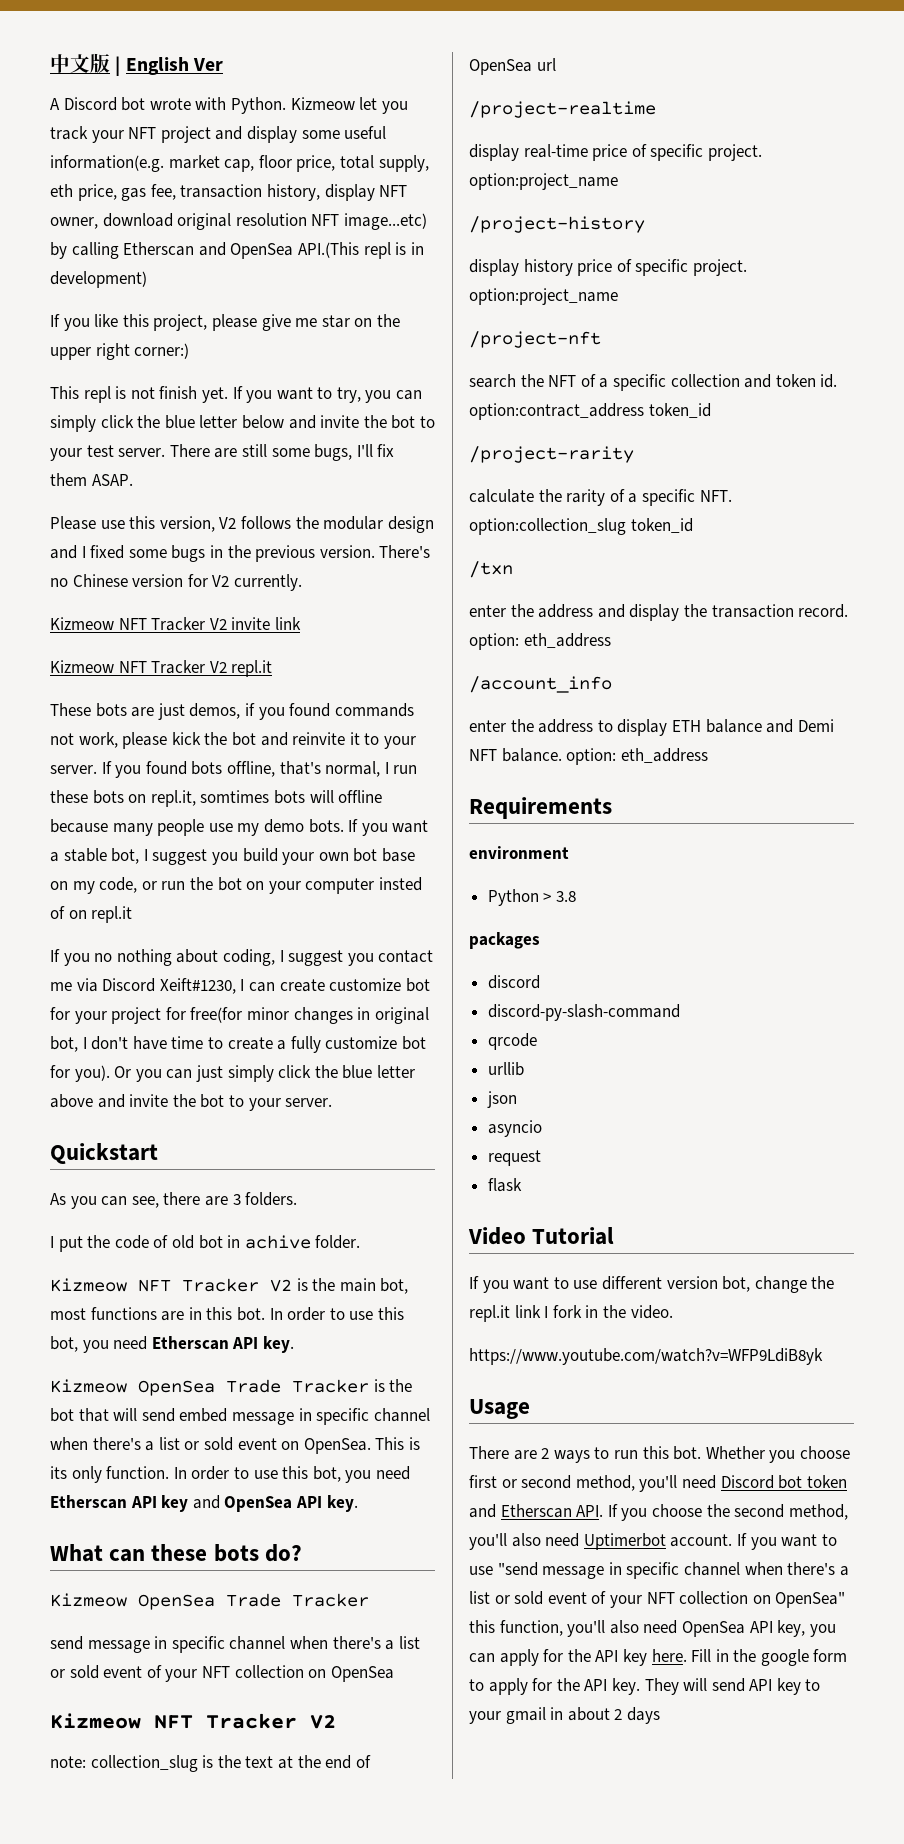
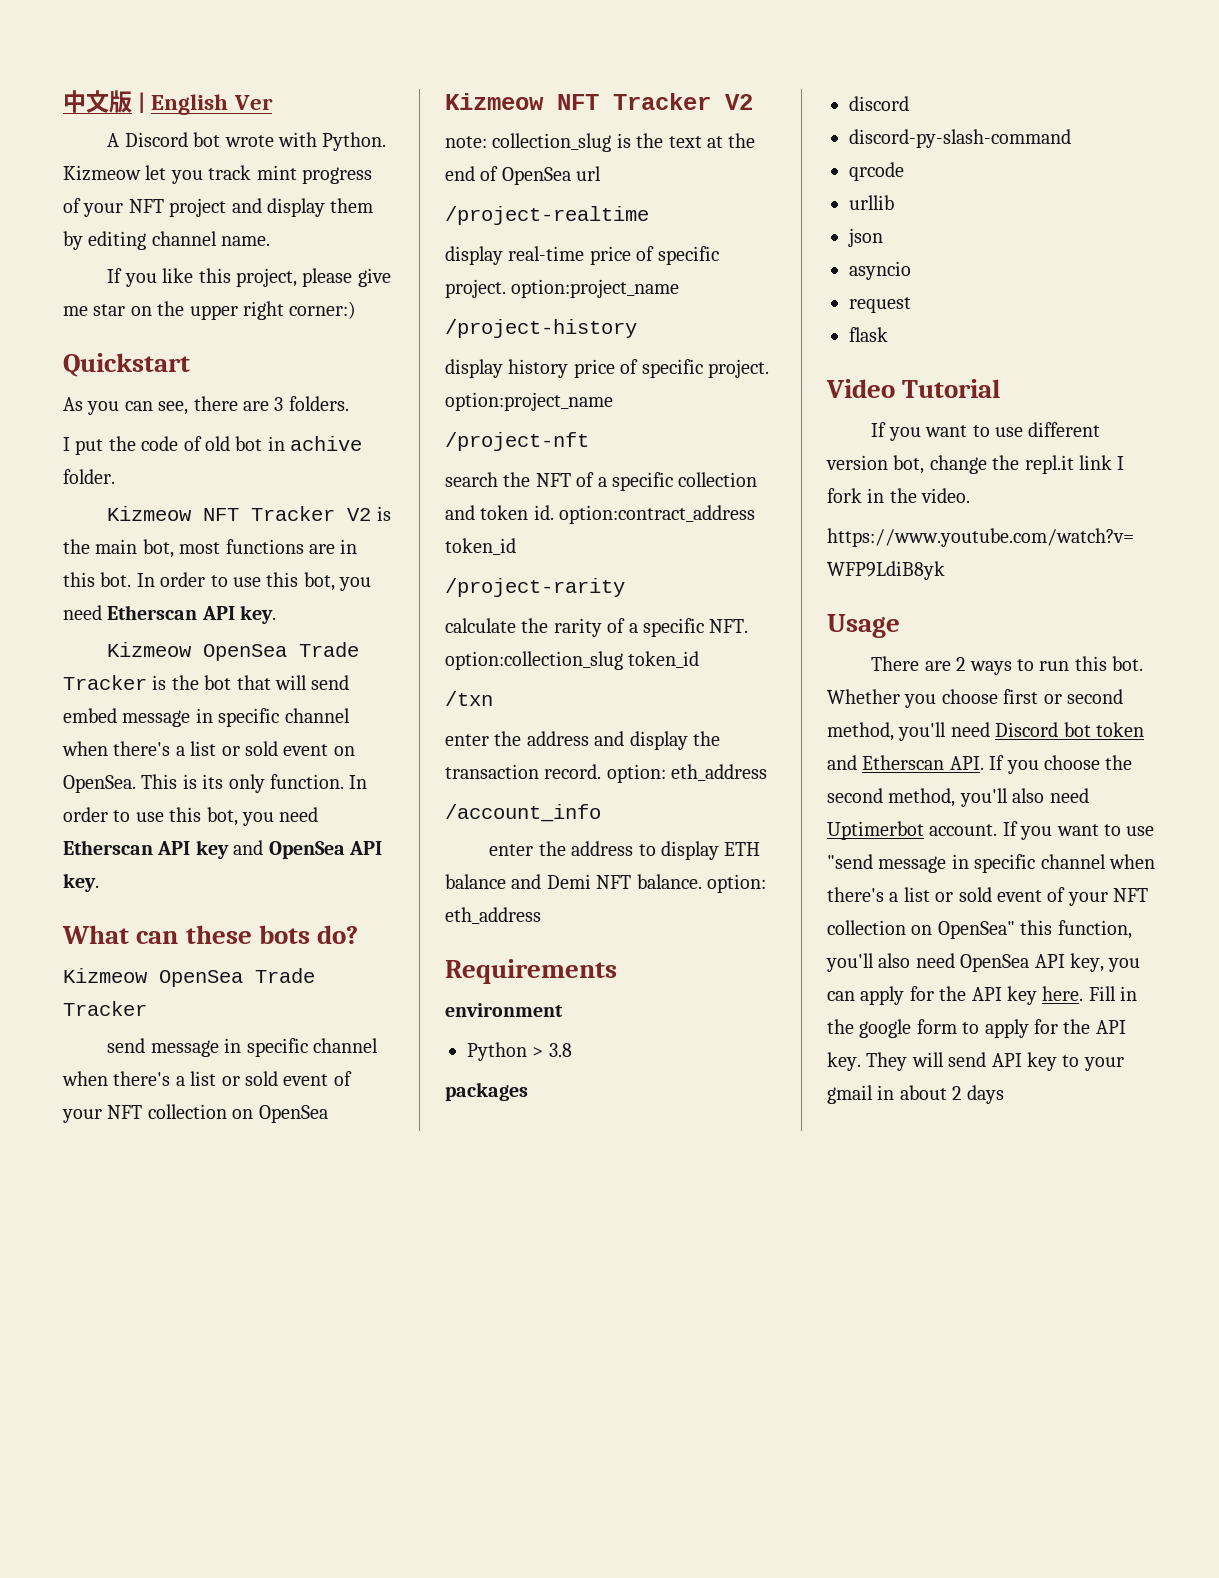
- Kizmeow let you track your NFT project and display some useful information(e.g. market cap, floor price, total supply, eth price, gas fee, transaction history, display NFT owner, download original resolution NFT image...etc) by calling Etherscan and OpenSea API.(This repl is in development)
+ Kizmeow let you track mint progress of your NFT project and display them by editing channel name.
- This repl is not finish yet. If you want to try, you can simply click the blue letter below and invite the bot to your test server. There are still some bugs, I'll fix them ASAP.
- Please use this version, V2 follows the modular design and I fixed some bugs in the previous version. There's no Chinese version for V2 currently.
- Kizmeow NFT Tracker V2 invite link
- Kizmeow NFT Tracker V2 repl.it
- These bots are just demos, if you found commands not work, please kick the bot and reinvite it to your server. If you found bots offline, that's normal, I run these bots on repl.it, somtimes bots will offline because many people use my demo bots. If you want a stable bot, I suggest you build your own bot base on my code, or run the bot on your computer insted of on repl.it
- If you no nothing about coding, I suggest you contact me via Discord Xeift#1230, I can create customize bot for your project for free(for minor changes in original bot, I don't have time to create a fully customize bot for you). Or you can just simply click the blue letter above and invite the bot to your server.

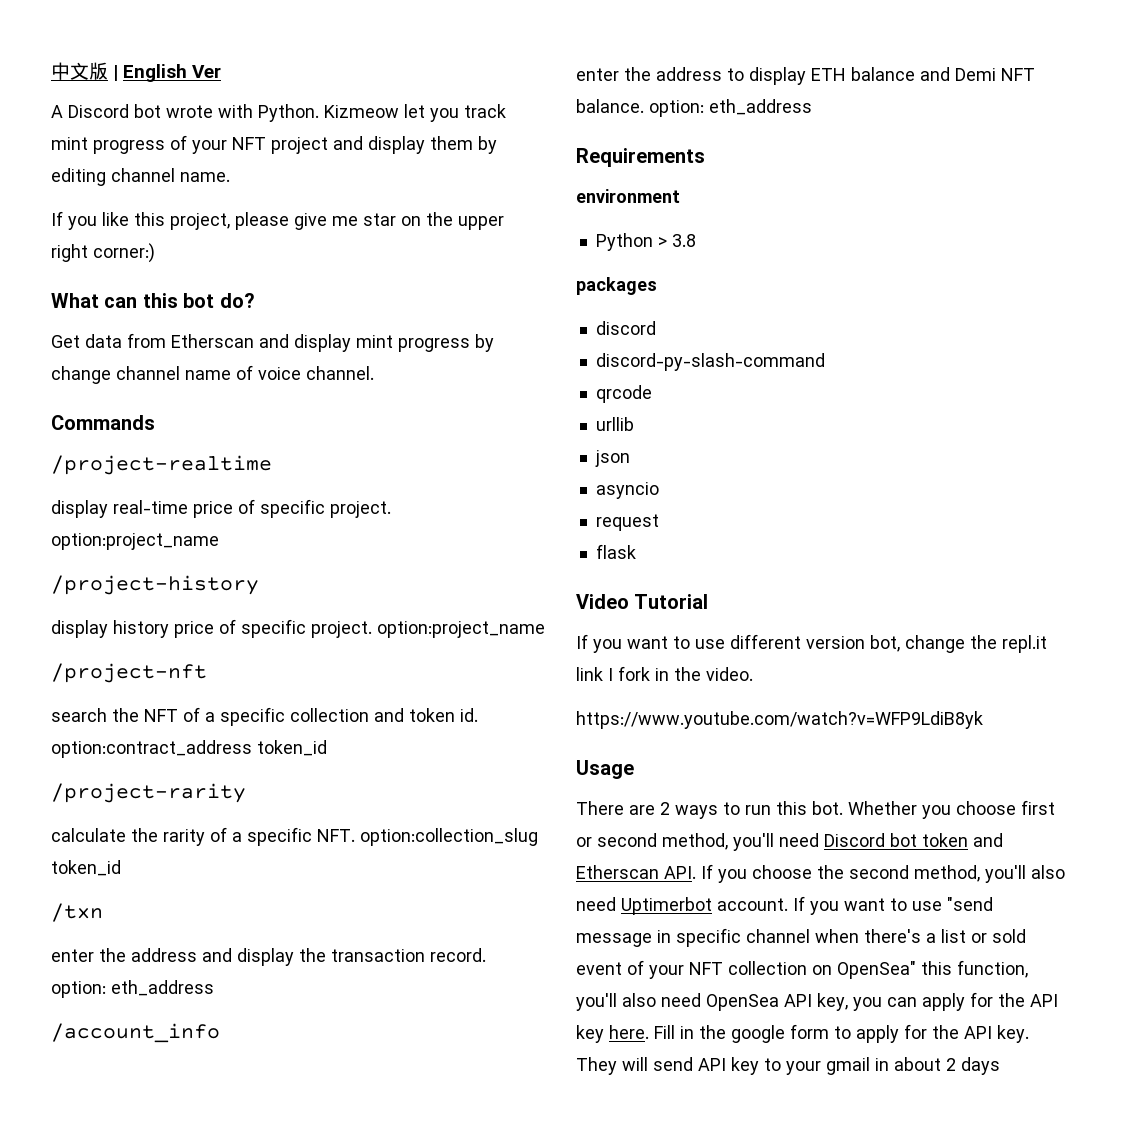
- Quickstart
- As you can see, there are 3 folders.
- I put the code of old bot in achive folder.
- Kizmeow NFT Tracker V2 is the main bot, most functions are in this bot. In order to use this bot, you need Etherscan API key.
- Kizmeow OpenSea Trade Tracker is the bot that will send embed message in specific channel when there's a list or sold event on OpenSea. This is its only function. In order to use this bot, you need Etherscan API key and OpenSea API key.
- What can these bots do?
- Kizmeow OpenSea Trade Tracker
- send message in specific channel when there's a list or sold event of your NFT collection on OpenSea
- Kizmeow NFT Tracker V2
- note: collection_slug is the text at the end of OpenSea url
+ What can this bot do?
+ Get data from Etherscan and display mint progress by change channel name of voice channel.
+ Commands

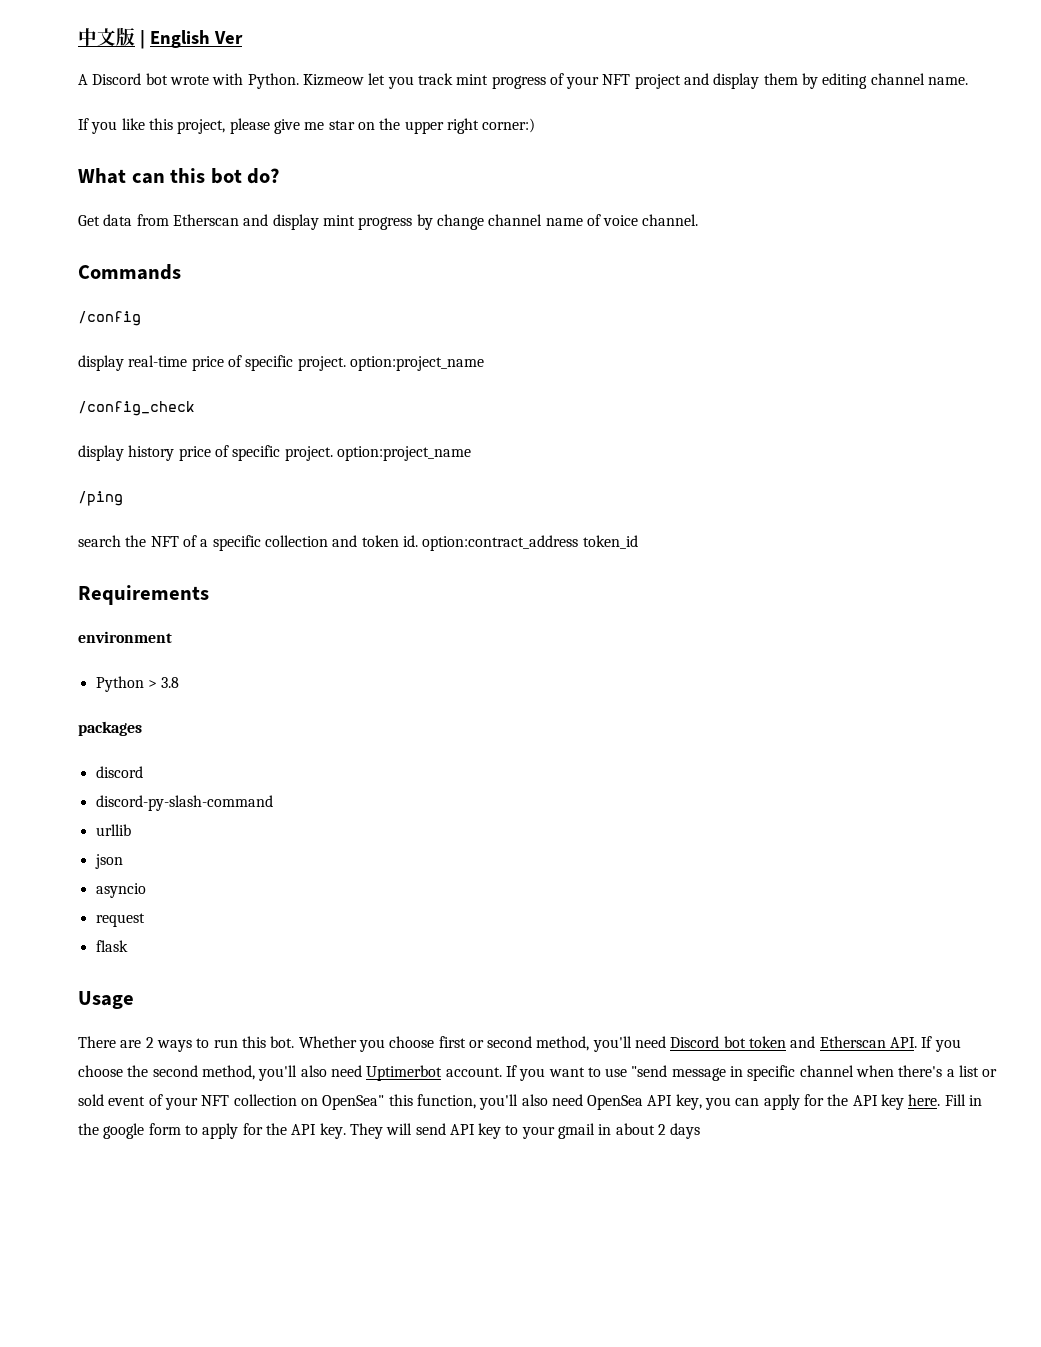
- /project-realtime
+ /config
- /project-history
+ /config_check
- /project-nft
+ /ping
- /project-rarity
- calculate the rarity of a specific NFT. option:collection_slug token_id
- /txn
- enter the address and display the transaction record. option: eth_address
- /account_info
- enter the address to display ETH balance and Demi NFT balance. option: eth_address
- qrcode
- Video Tutorial
- If you want to use different version bot, change the repl.it link I fork in the video.
- https://www.youtube.com/watch?v=WFP9LdiB8yk

